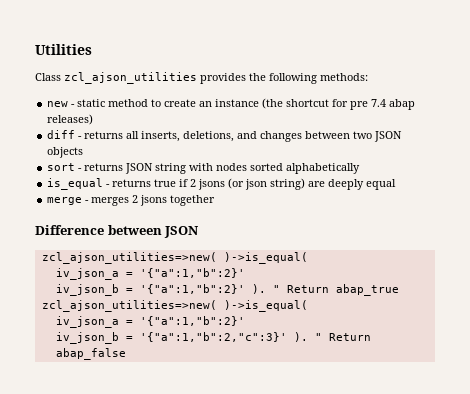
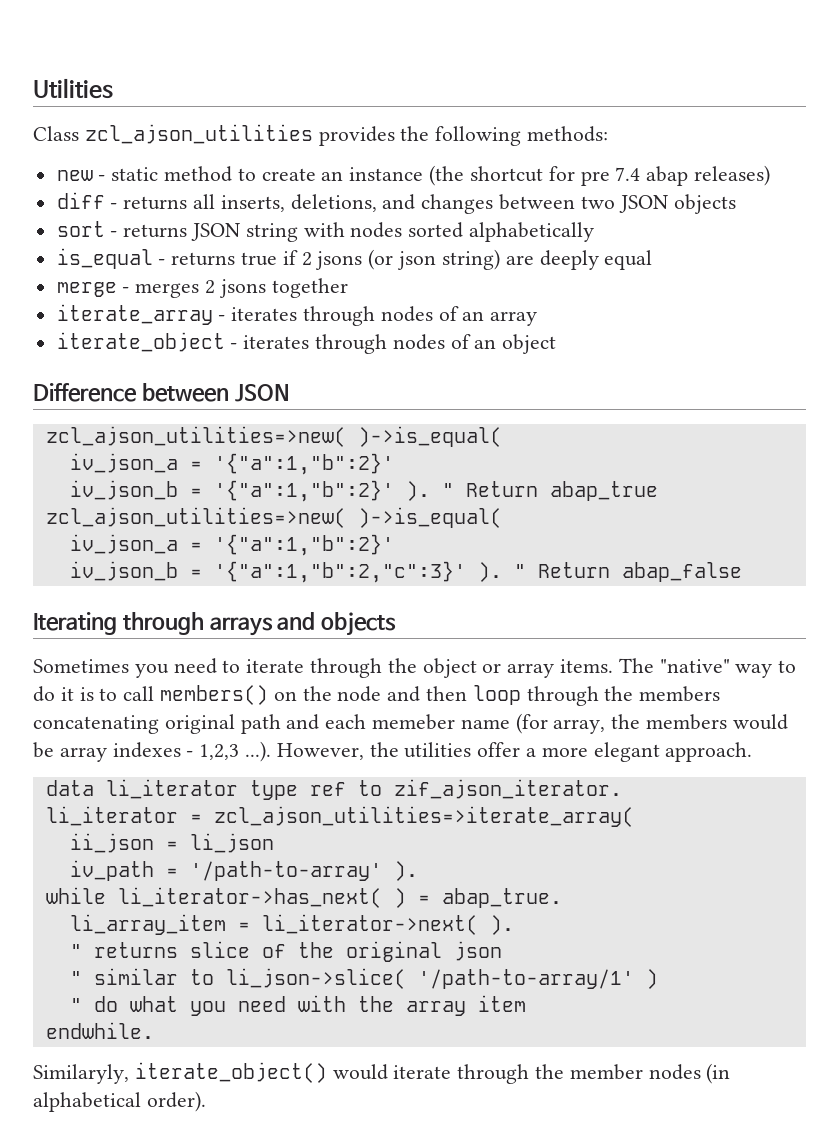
+ iterate_array - iterates through nodes of an array
+ iterate_object - iterates through nodes of an object
+ Iterating through arrays and objects
+ Sometimes you need to iterate through the object or array items. The "native" way to do it is to call members() on the node and then loop through the members concatenating original path and each memeber name (for array, the members would be array indexes - 1,2,3 ...). However, the utilities offer a more elegant approach.
+ data li_iterator type ref to zif_ajson_iterator.
+ li_iterator = zcl_ajson_utilities=>iterate_array(
+ ii_json = li_json
+ iv_path = '/path-to-array' ).
+ while li_iterator->has_next( ) = abap_true.
+ li_array_item = li_iterator->next( ).
+ " returns slice of the original json
+ " similar to li_json->slice( '/path-to-array/1' )
+ " do what you need with the array item
+ endwhile.
+ Similaryly, iterate_object() would iterate through the member nodes (in alphabetical order).

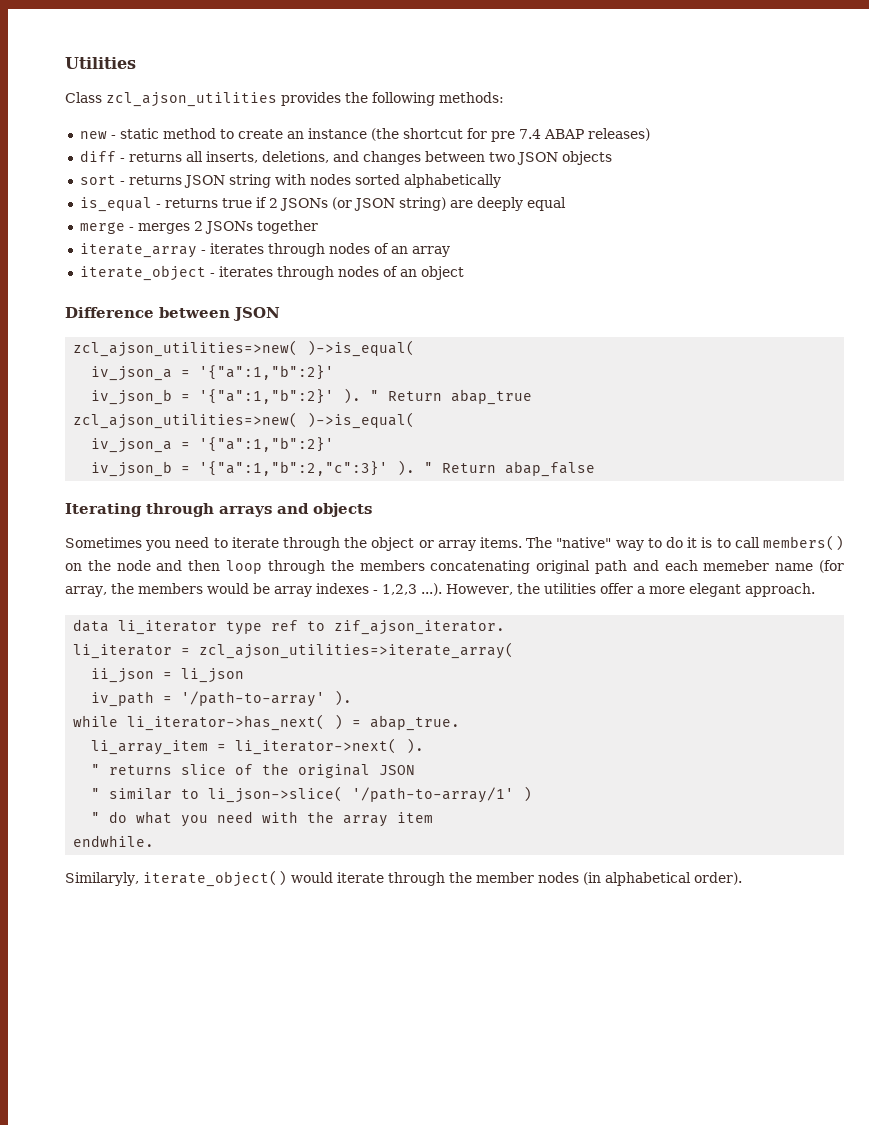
- new - static method to create an instance (the shortcut for pre 7.4 abap releases)
+ new - static method to create an instance (the shortcut for pre 7.4 ABAP releases)
- is_equal - returns true if 2 jsons (or json string) are deeply equal
+ is_equal - returns true if 2 JSONs (or JSON string) are deeply equal
- merge - merges 2 jsons together
+ merge - merges 2 JSONs together
- " returns slice of the original json
+ " returns slice of the original JSON

